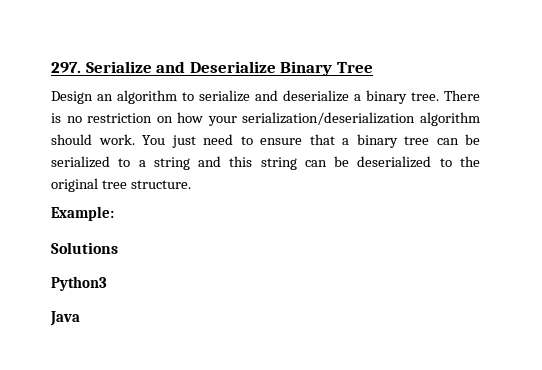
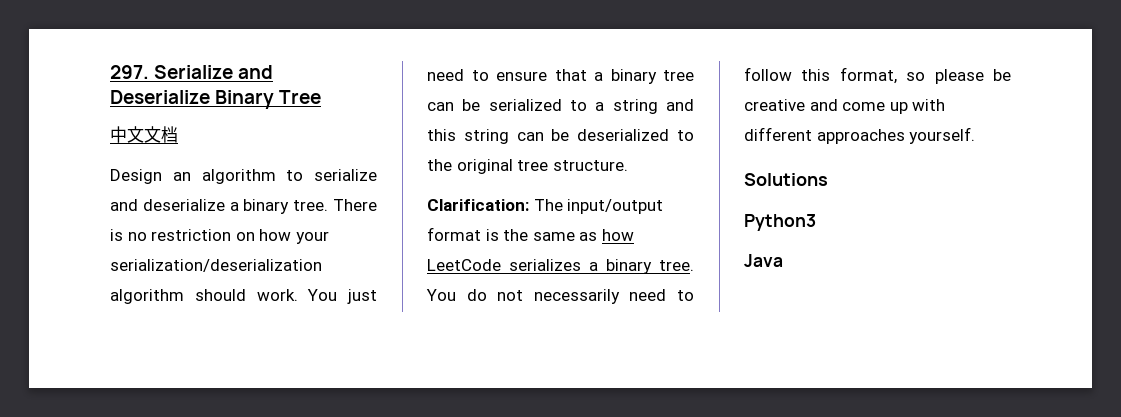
+ 中文文档
- Example:
+ Clarification: The input/output format is the same as how LeetCode serializes a binary tree. You do not necessarily need to follow this format, so please be creative and come up with different approaches yourself.

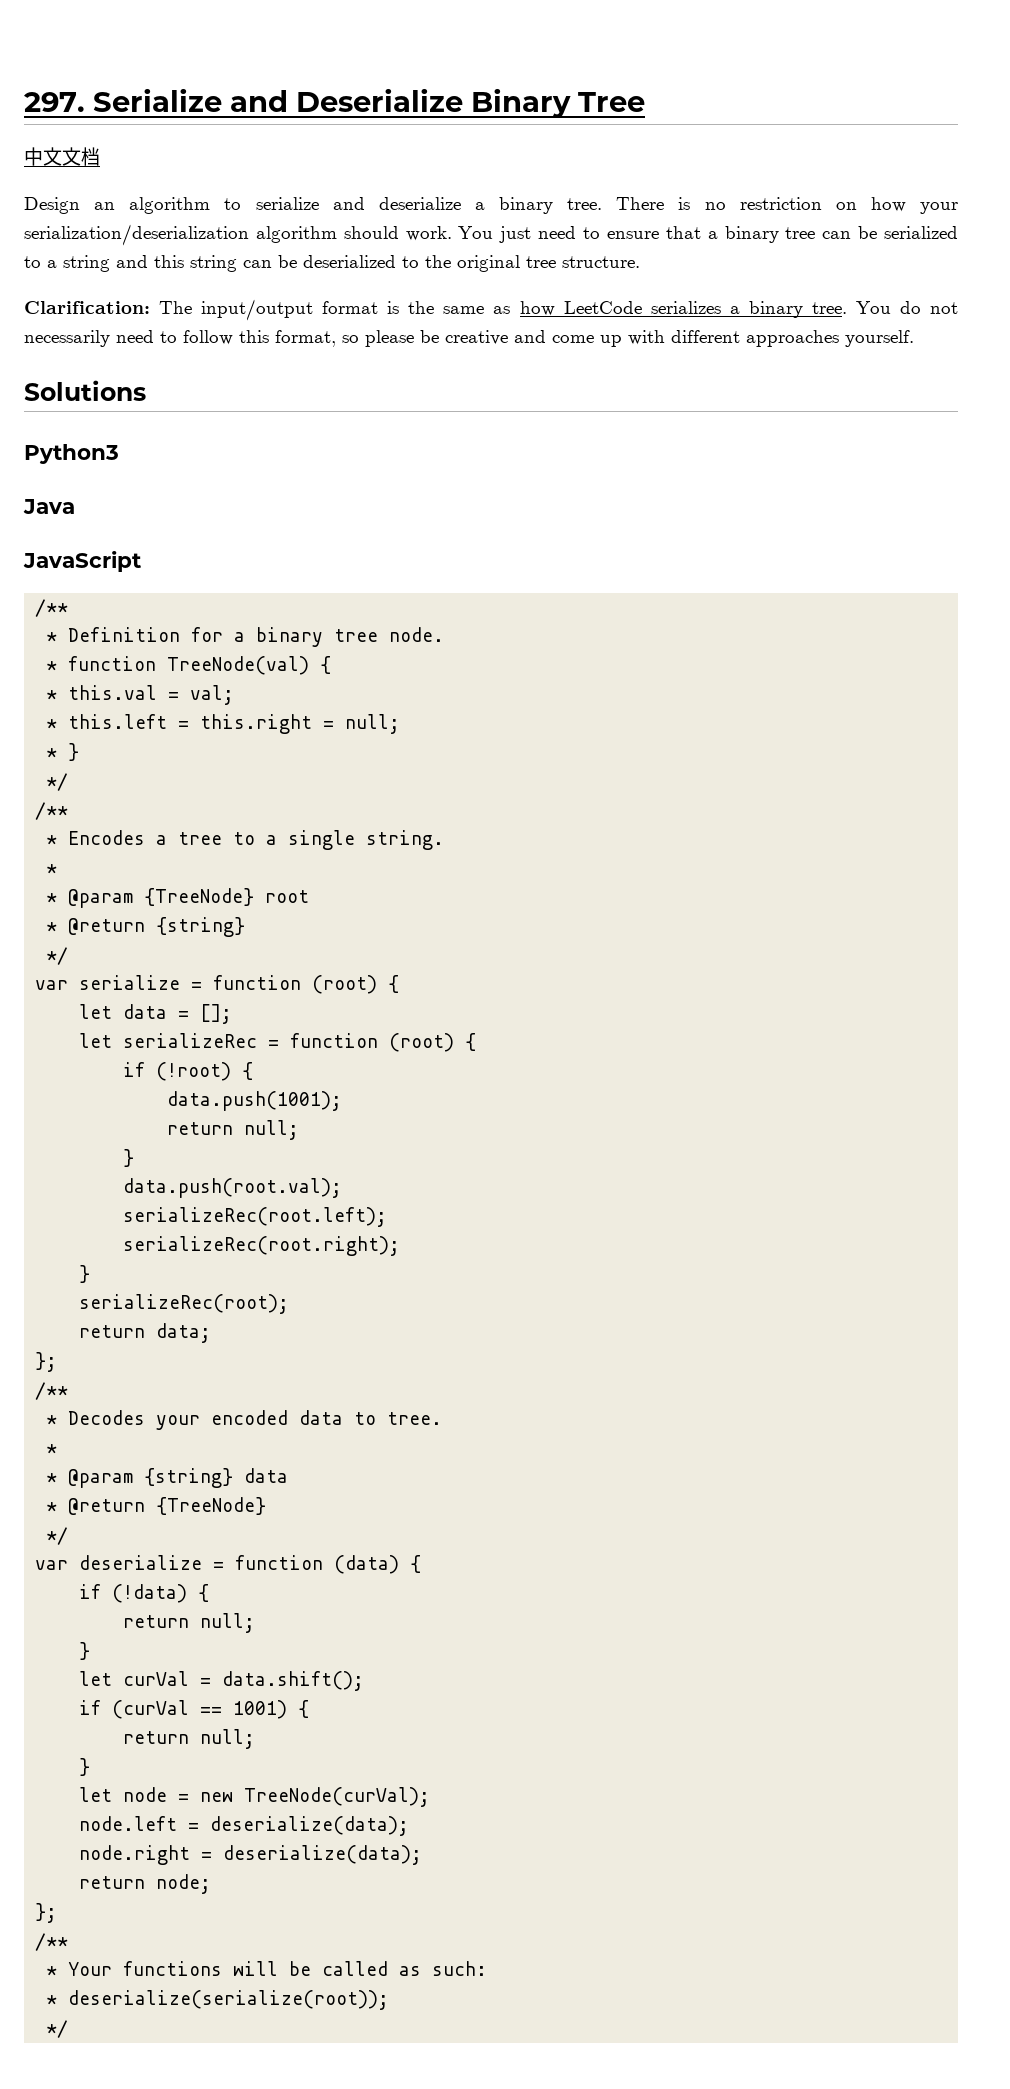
+ JavaScript
+ /**
+ * Definition for a binary tree node.
+ * function TreeNode(val) {
+ * this.val = val;
+ * this.left = this.right = null;
+ * }
+ */
+ /**
+ * Encodes a tree to a single string.
+ *
+ * @param {TreeNode} root
+ * @return {string}
+ */
+ var serialize = function (root) {
+ let data = [];
+ let serializeRec = function (root) {
+ if (!root) {
+ data.push(1001);
+ return null;
+ }
+ data.push(root.val);
+ serializeRec(root.left);
+ serializeRec(root.right);
+ }
+ serializeRec(root);
+ return data;
+ };
+ /**
+ * Decodes your encoded data to tree.
+ *
+ * @param {string} data
+ * @return {TreeNode}
+ */
+ var deserialize = function (data) {
+ if (!data) {
+ return null;
+ }
+ let curVal = data.shift();
+ if (curVal == 1001) {
+ return null;
+ }
+ let node = new TreeNode(curVal);
+ node.left = deserialize(data);
+ node.right = deserialize(data);
+ return node;
+ };
+ /**
+ * Your functions will be called as such:
+ * deserialize(serialize(root));
+ */

